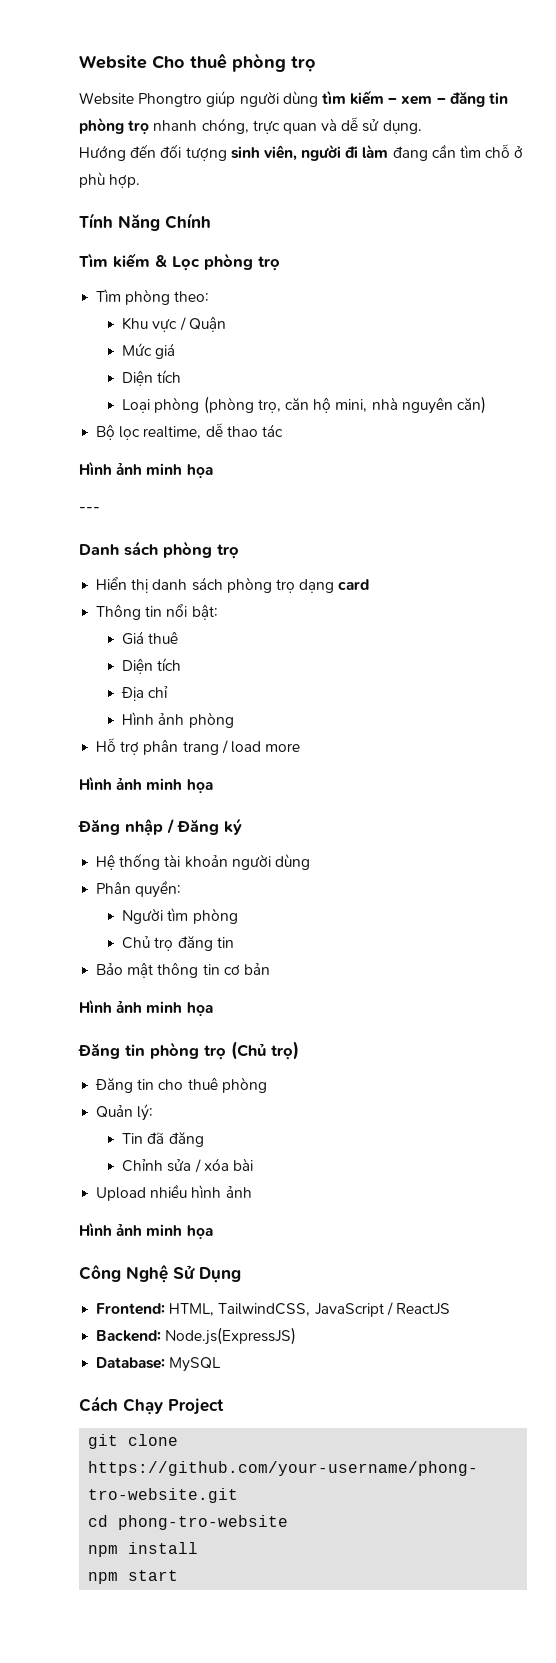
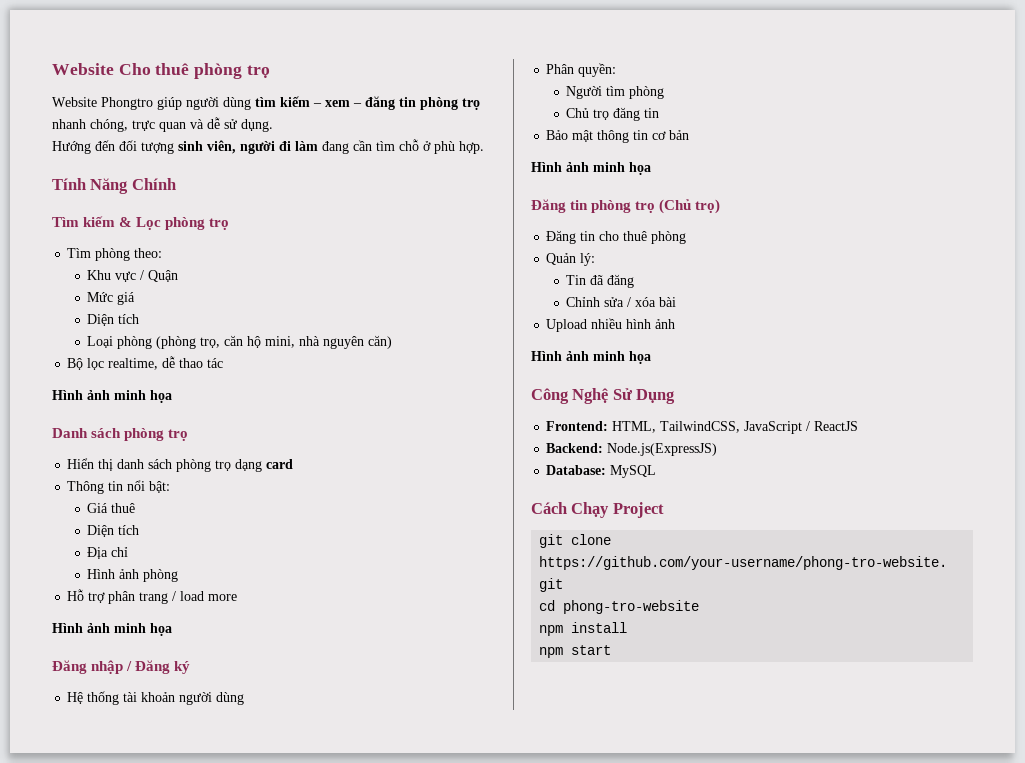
- ---

